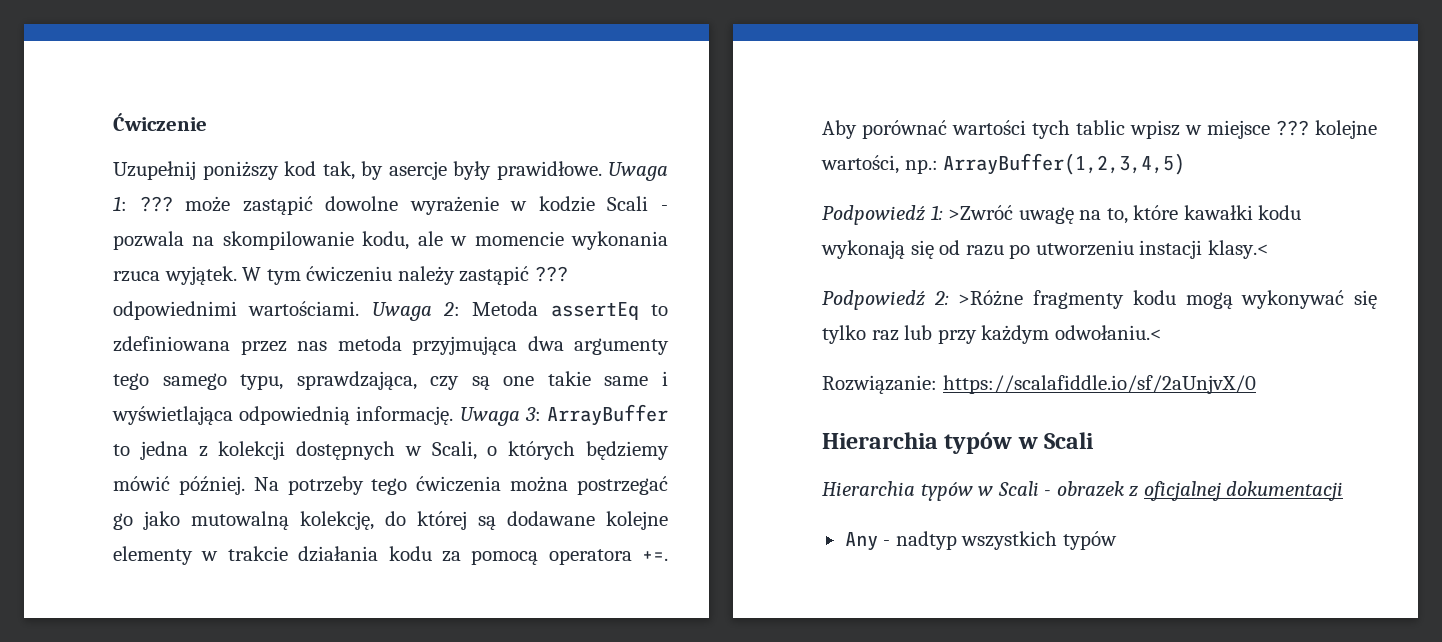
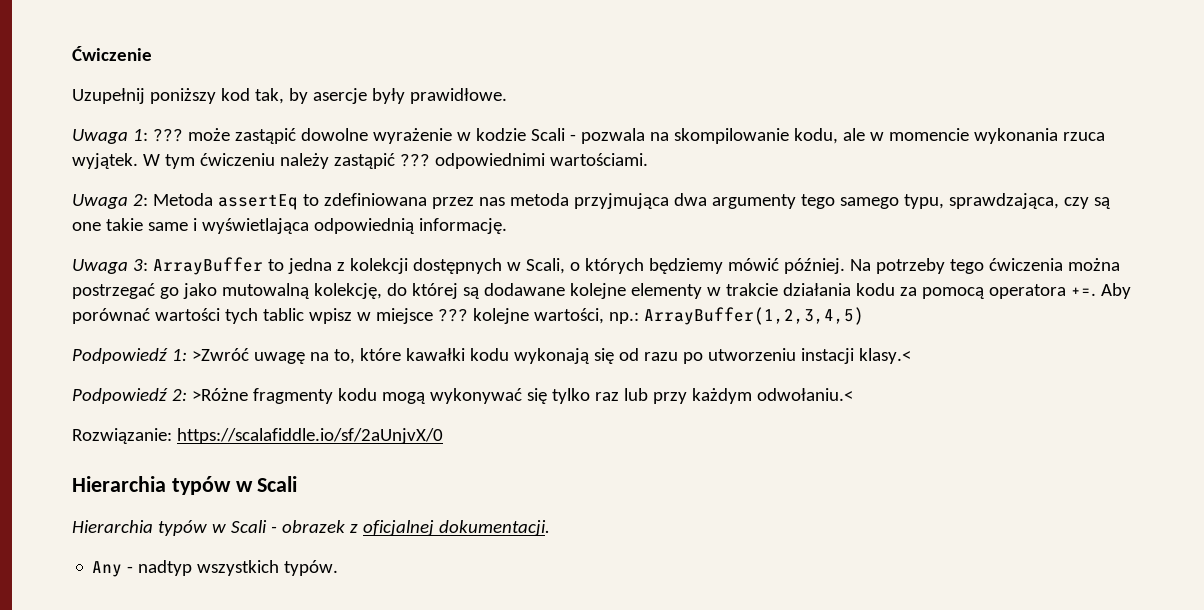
- Uzupełnij poniższy kod tak, by asercje były prawidłowe. Uwaga 1: ??? może zastąpić dowolne wyrażenie w kodzie Scali - pozwala na skompilowanie kodu, ale w momencie wykonania rzuca wyjątek.
+ Uzupełnij poniższy kod tak, by asercje były prawidłowe.
+ Uwaga 1: ??? może zastąpić dowolne wyrażenie w kodzie Scali - pozwala na skompilowanie kodu, ale w momencie wykonania rzuca wyjątek.
- W tym ćwiczeniu należy zastąpić ??? odpowiednimi wartościami. Uwaga 2: Metoda assertEq to zdefiniowana przez nas metoda przyjmująca dwa argumenty tego samego typu, sprawdzająca, czy są one takie same i wyświetlająca odpowiednią informację. Uwaga 3: ArrayBuffer to jedna z kolekcji dostępnych w Scali, o których będziemy mówić później.
+ W tym ćwiczeniu należy zastąpić ??? odpowiednimi wartościami.
+ Uwaga 2: Metoda assertEq to zdefiniowana przez nas metoda przyjmująca dwa argumenty tego samego typu, sprawdzająca, czy są one takie same i wyświetlająca odpowiednią informację.
+ Uwaga 3: ArrayBuffer to jedna z kolekcji dostępnych w Scali, o których będziemy mówić później.
- Hierarchia typów w Scali - obrazek z oficjalnej dokumentacji
+ Hierarchia typów w Scali - obrazek z oficjalnej dokumentacji.
- Any - nadtyp wszystkich typów
+ Any - nadtyp wszystkich typów.

